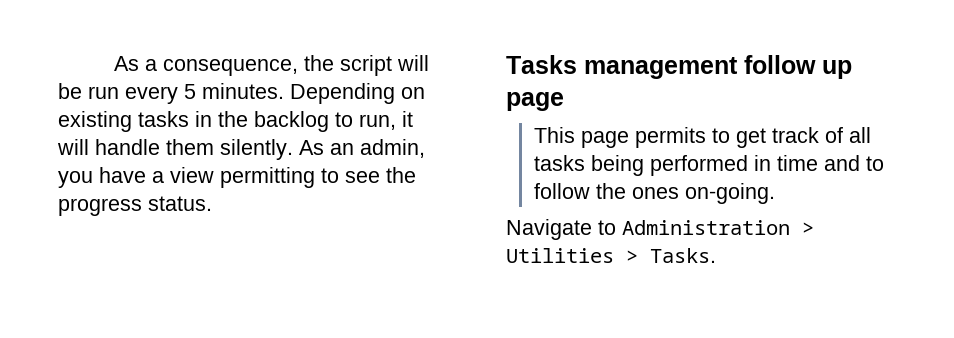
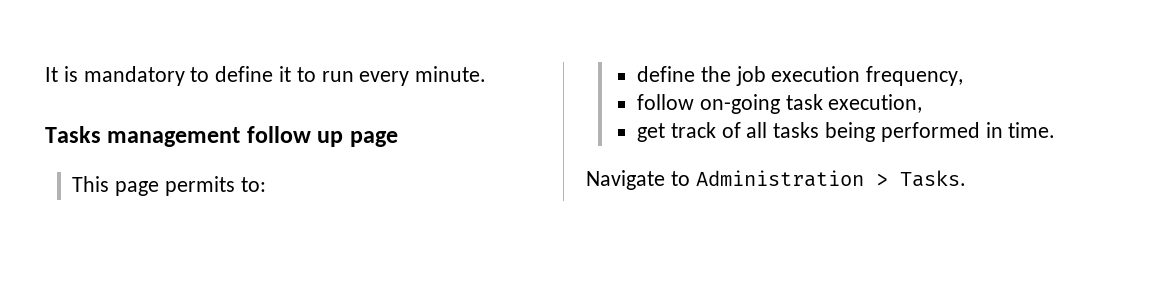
- As a consequence, the script will be run every 5 minutes. Depending on existing tasks in the backlog to run, it will handle them silently. As an admin, you have a view permitting to see the progress status.
+ It is mandatory to define it to run every minute.
- This page permits to get track of all tasks being performed in time and to follow the ones on-going.
+ This page permits to:
+ define the job execution frequency,
+ follow on-going task execution,
+ get track of all tasks being performed in time.
- Navigate to Administration > Utilities > Tasks.
+ Navigate to Administration > Tasks.

